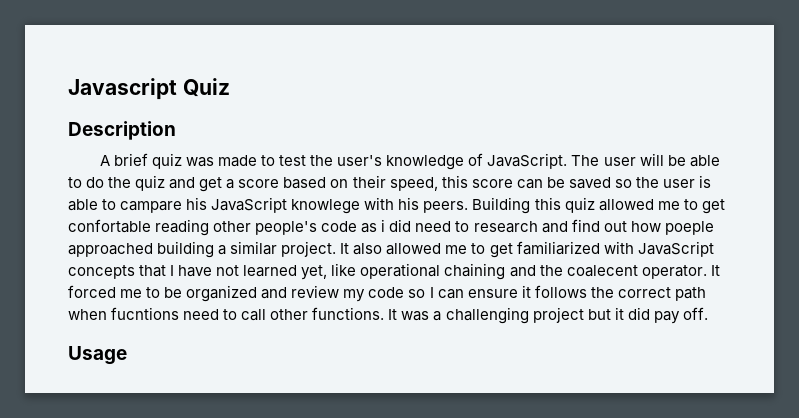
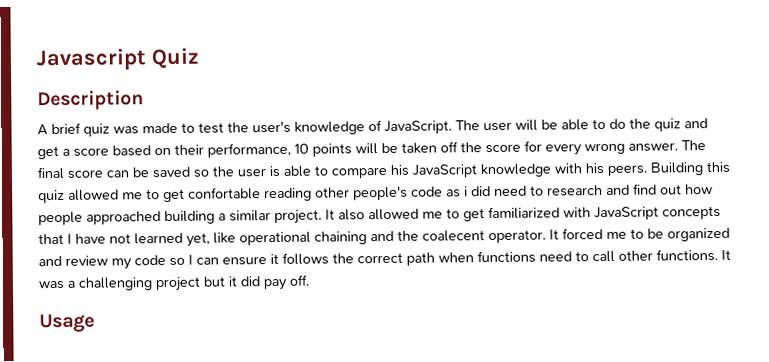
- The user will be able to do the quiz and get a score based on their speed, this score can be saved so the user is able to campare his JavaScript knowlege with his peers.
+ The user will be able to do the quiz and get a score based on their performance, 10 points will be taken off the score for every wrong answer. The final score can be saved so the user is able to compare his JavaScript knowledge with his peers.
- Building this quiz allowed me to get confortable reading other people's code as i did need to research and find out how poeple approached building a similar project.
+ Building this quiz allowed me to get confortable reading other people's code as i did need to research and find out how people approached building a similar project.
- It forced me to be organized and review my code so I can ensure it follows the correct path when fucntions need to call other functions.
+ It forced me to be organized and review my code so I can ensure it follows the correct path when functions need to call other functions.

